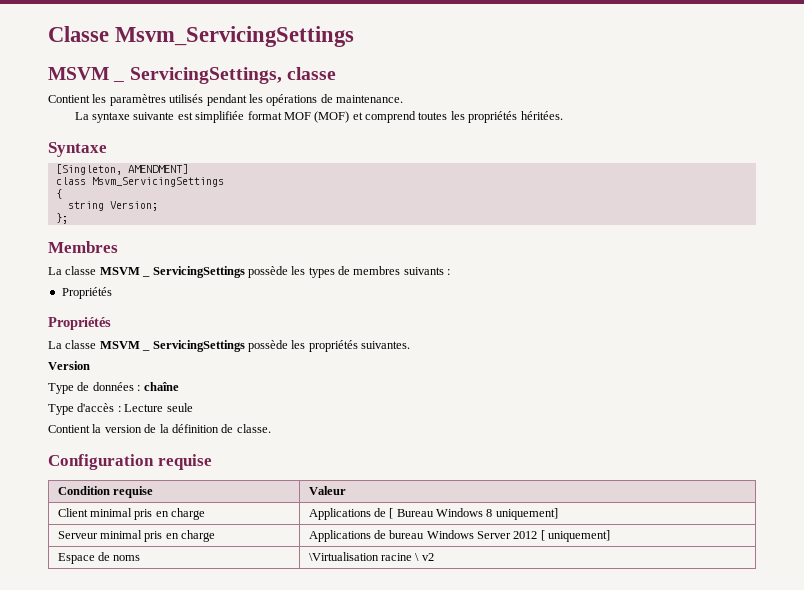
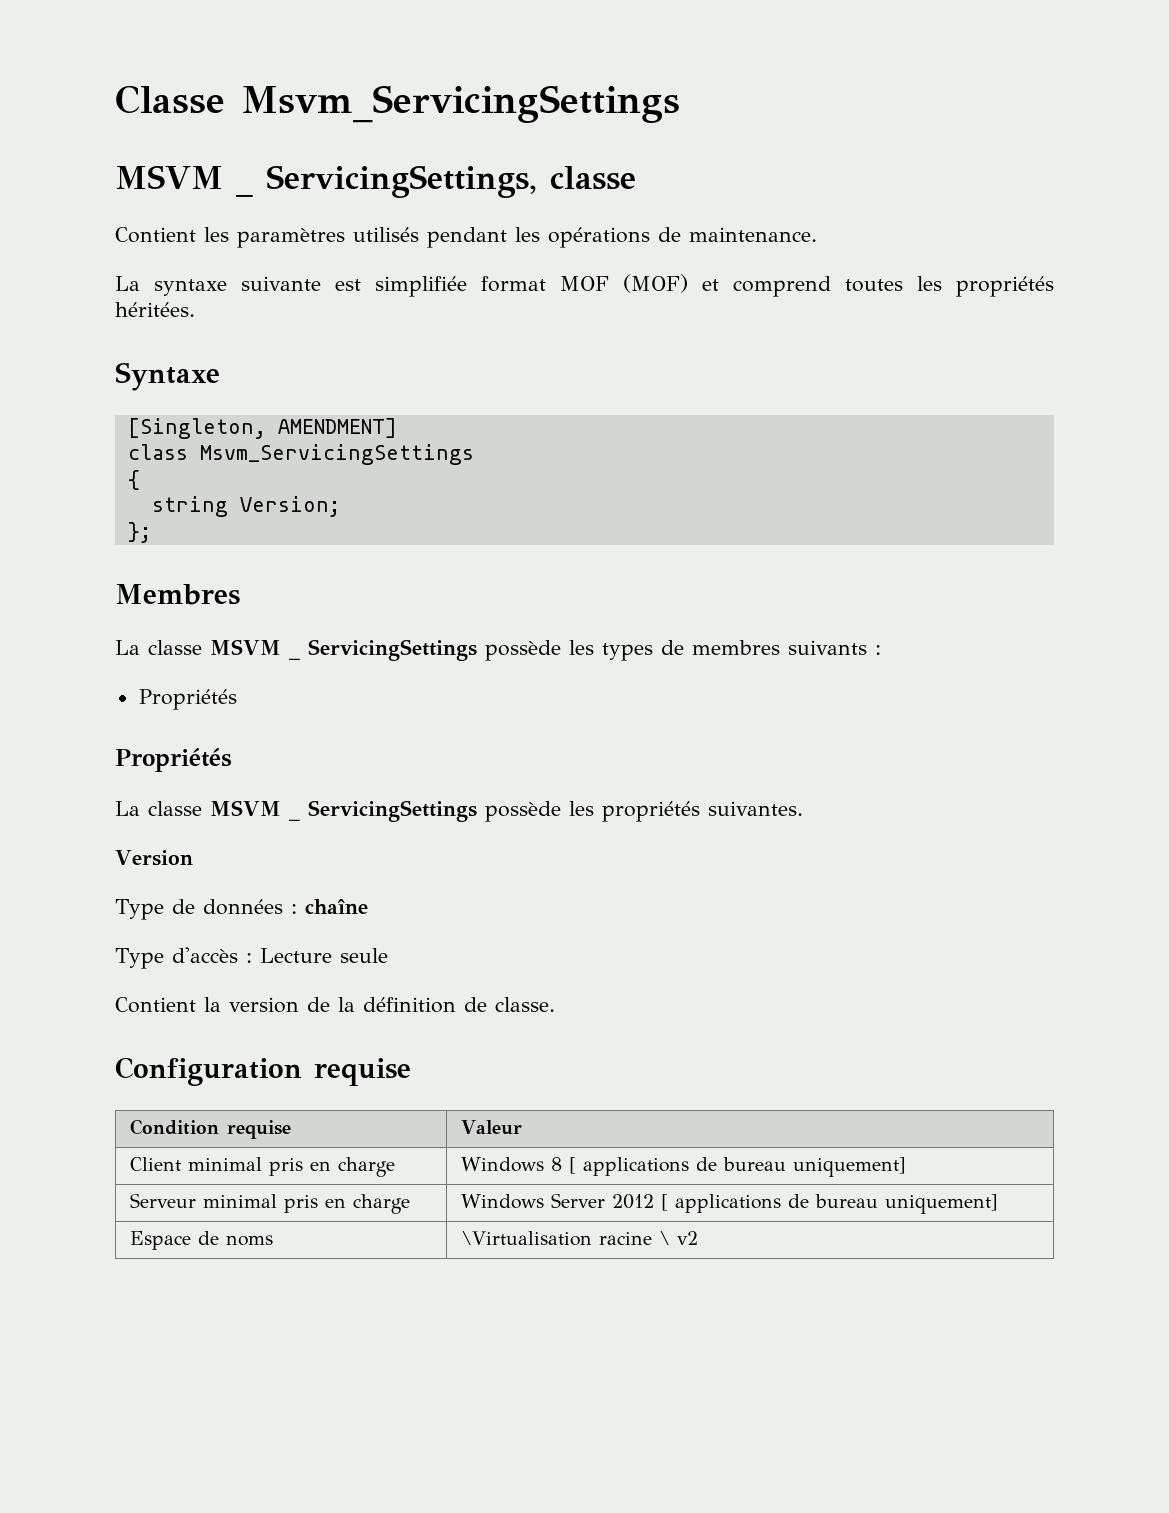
- Client minimal pris en charge | Applications de [ Bureau Windows 8 uniquement]
+ Client minimal pris en charge | Windows 8 [ applications de bureau uniquement]
- Serveur minimal pris en charge | Applications de bureau Windows Server 2012 [ uniquement]
+ Serveur minimal pris en charge | Windows Server 2012 [ applications de bureau uniquement]

